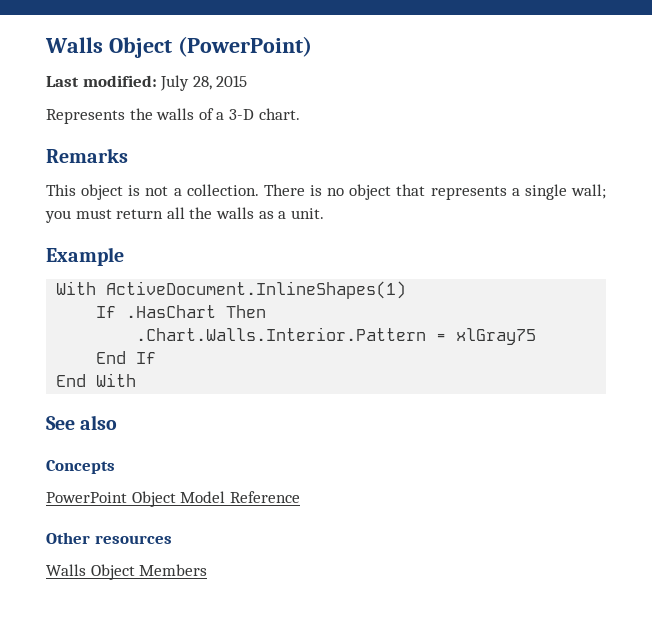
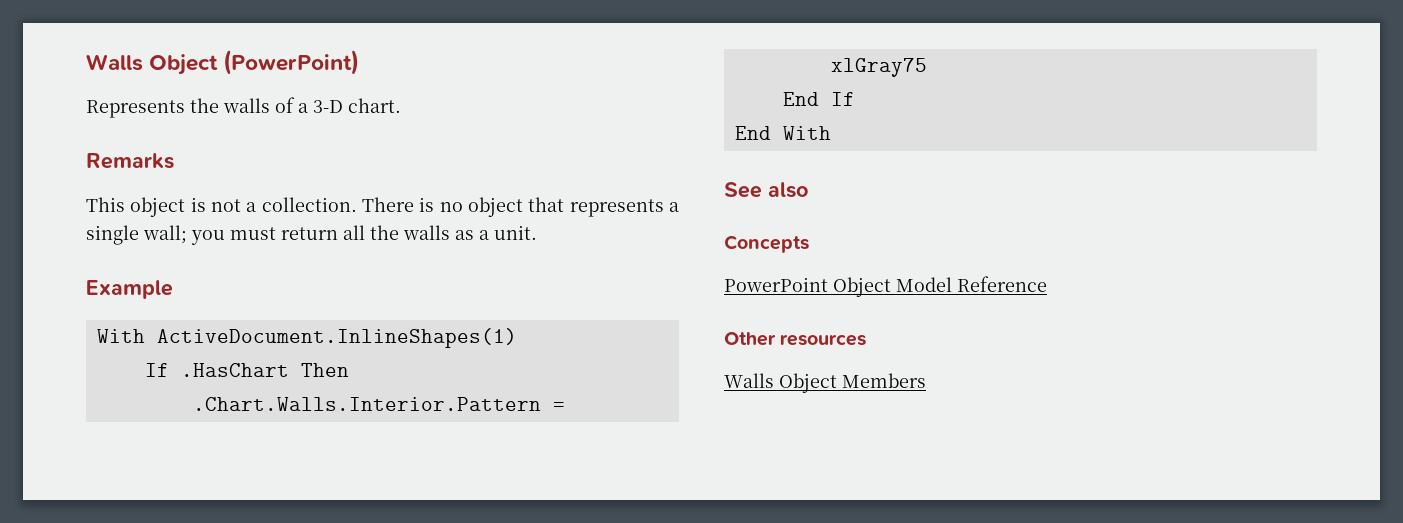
- Last modified: July 28, 2015

